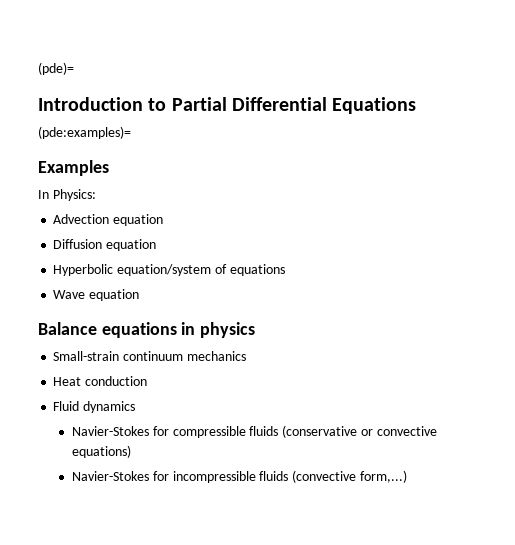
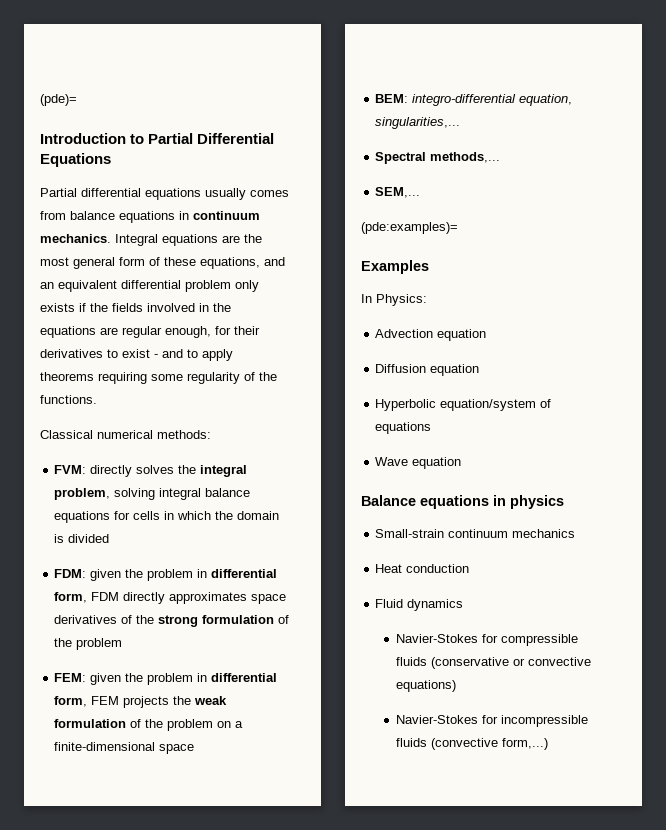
+ Partial differential equations usually comes from balance equations in continuum mechanics. Integral equations are the most general form of these equations, and an equivalent differential problem only exists if the fields involved in the equations are regular enough, for their derivatives to exist - and to apply theorems requiring some regularity of the functions.
+ Classical numerical methods:
+ FVM: directly solves the integral problem, solving integral balance equations for cells in which the domain is divided
+ FDM: given the problem in differential form, FDM directly approximates space derivatives of the strong formulation of the problem
+ FEM: given the problem in differential form, FEM projects the weak formulation of the problem on a finite-dimensional space
+ BEM: integro-differential equation, singularities,...
+ Spectral methods,...
+ SEM,...

